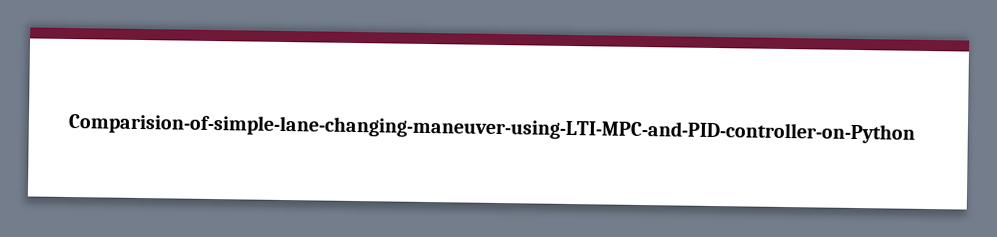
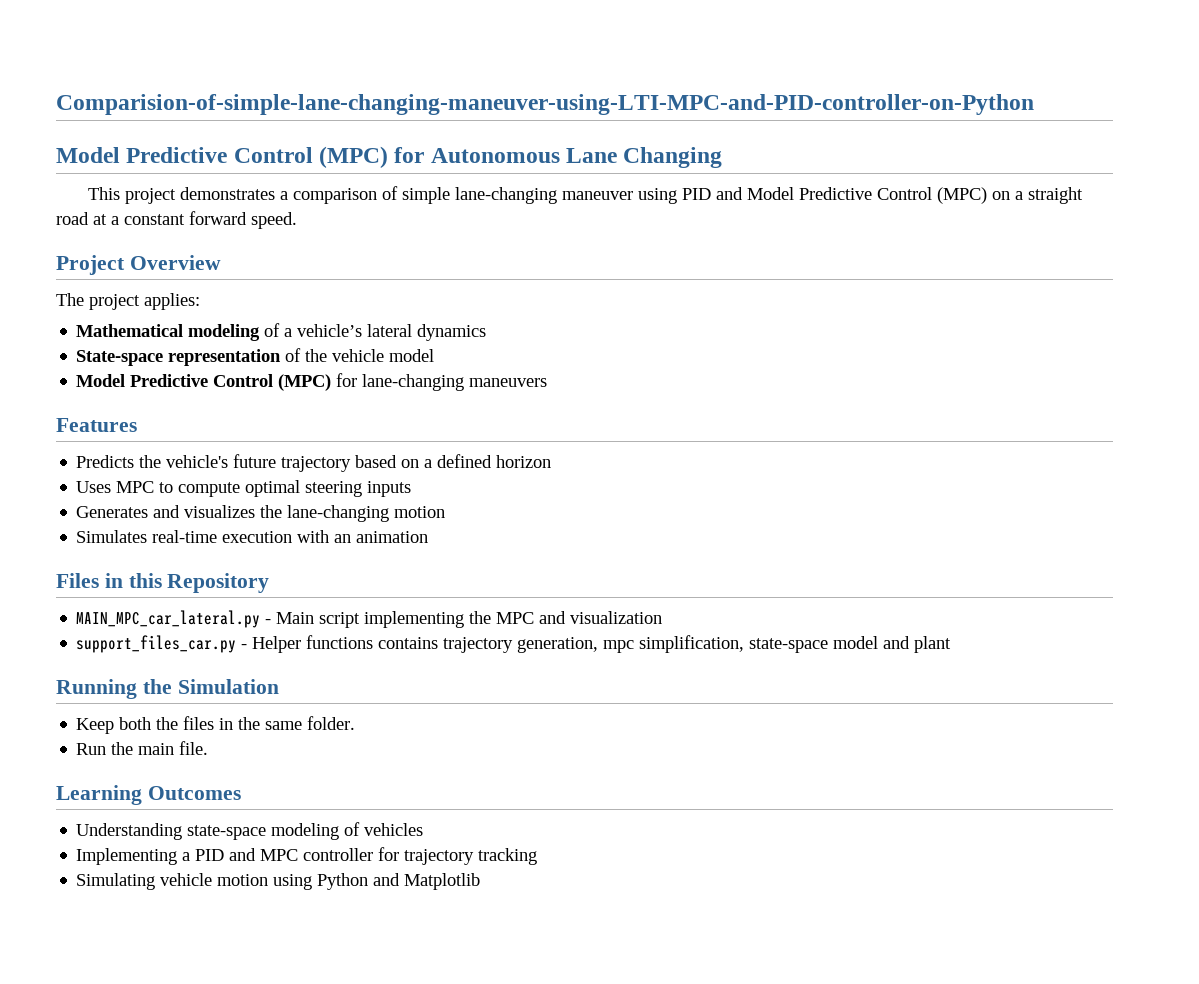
+ Model Predictive Control (MPC) for Autonomous Lane Changing
+ This project demonstrates a comparison of simple lane-changing maneuver using PID and Model Predictive Control (MPC) on a straight road at a constant forward speed.
+ Project Overview
+ The project applies:
+ Mathematical modeling of a vehicle’s lateral dynamics
+ State-space representation of the vehicle model
+ Model Predictive Control (MPC) for lane-changing maneuvers
+ Features
+ Predicts the vehicle's future trajectory based on a defined horizon
+ Uses MPC to compute optimal steering inputs
+ Generates and visualizes the lane-changing motion
+ Simulates real-time execution with an animation
+ Files in this Repository
+ MAIN_MPC_car_lateral.py - Main script implementing the MPC and visualization
+ support_files_car.py - Helper functions contains trajectory generation, mpc simplification, state-space model and plant
+ Running the Simulation
+ Keep both the files in the same folder.
+ Run the main file.
+ Learning Outcomes
+ Understanding state-space modeling of vehicles
+ Implementing a PID and MPC controller for trajectory tracking
+ Simulating vehicle motion using Python and Matplotlib

